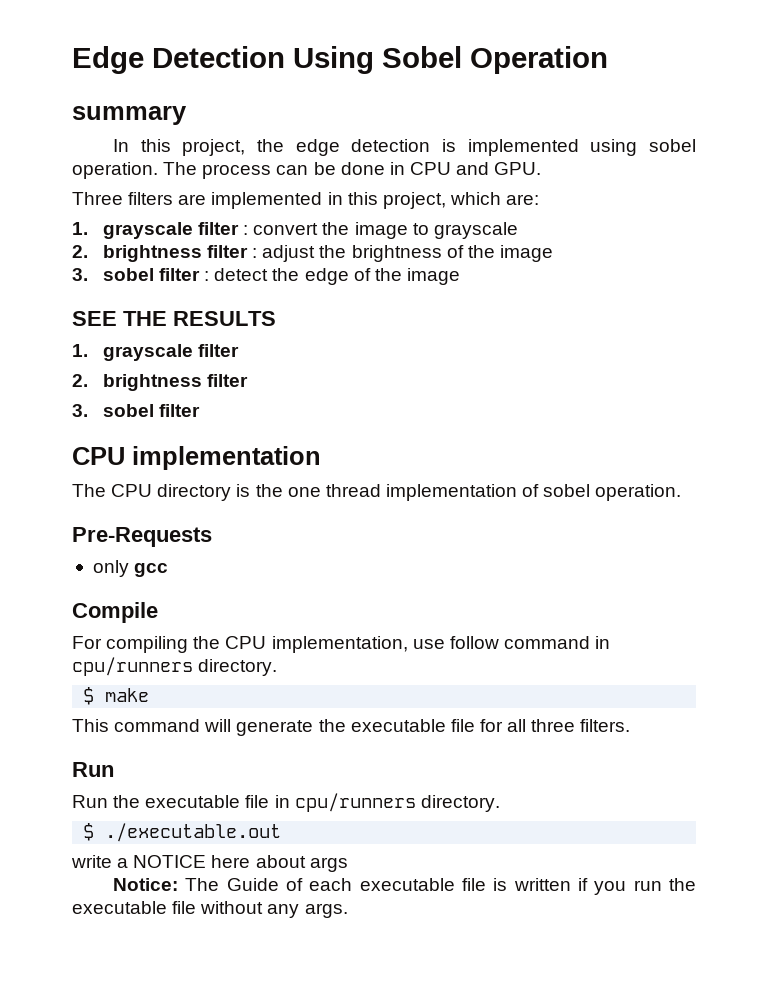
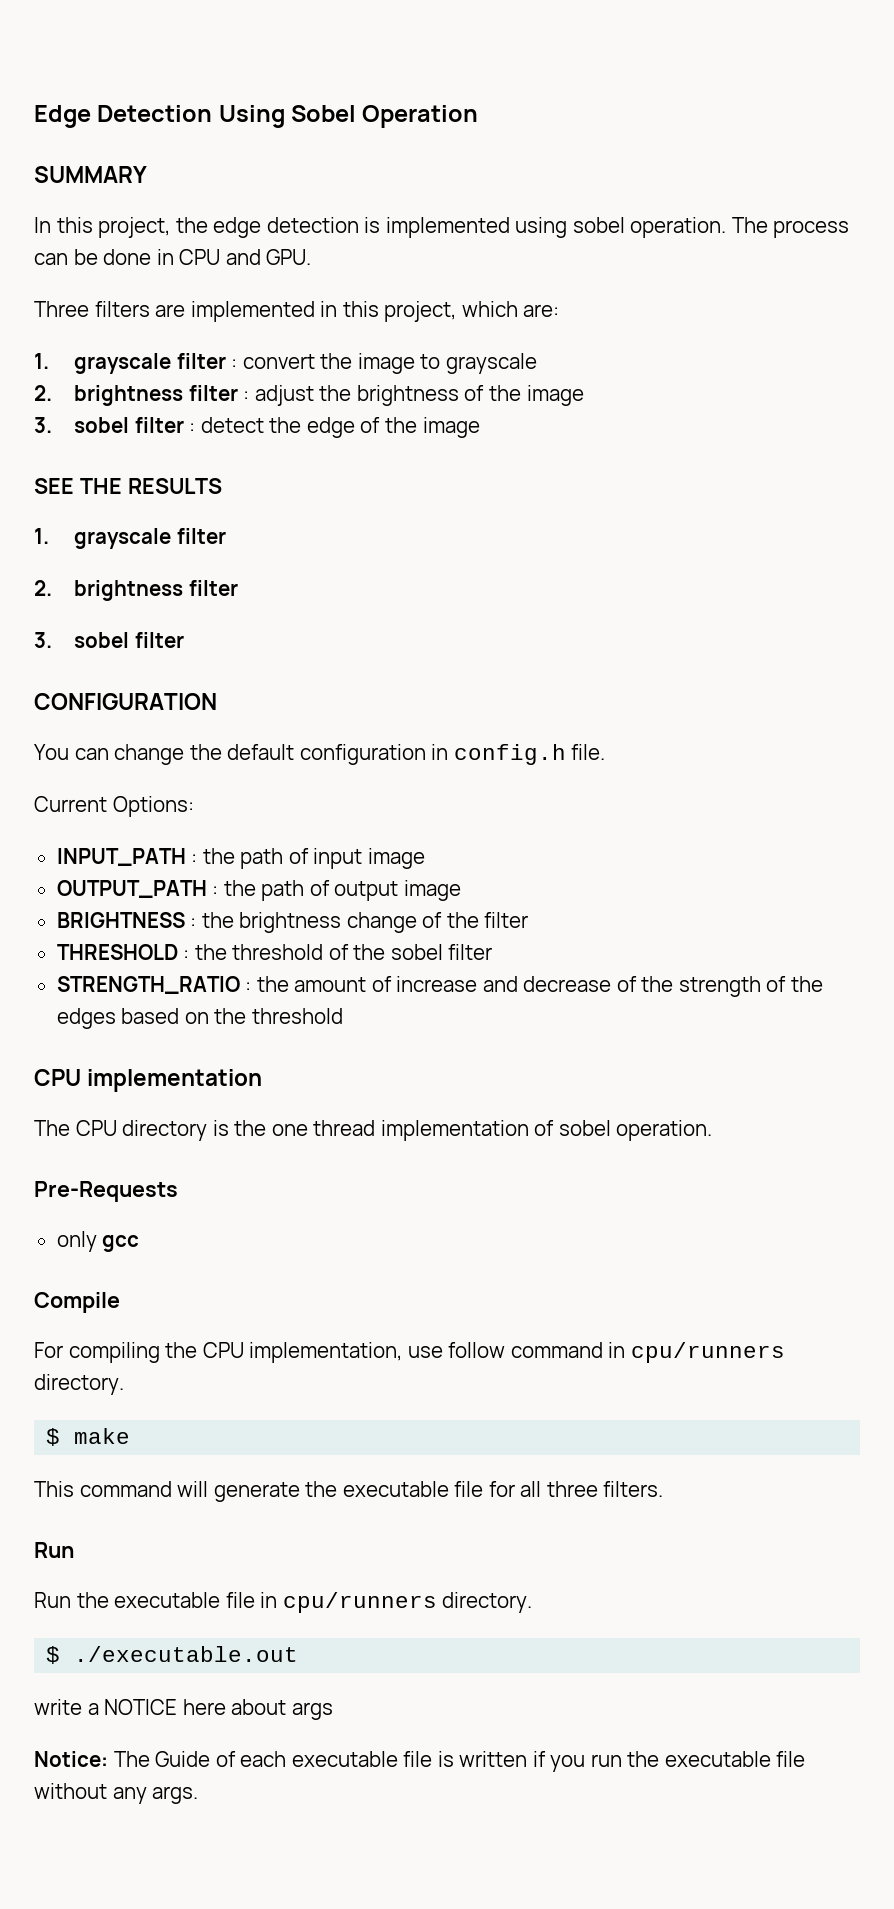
- summary
+ SUMMARY
+ CONFIGURATION
+ You can change the default configuration in config.h file.
+ Current Options:
+ INPUT_PATH : the path of input image
+ OUTPUT_PATH : the path of output image
+ BRIGHTNESS : the brightness change of the filter
+ THRESHOLD : the threshold of the sobel filter
+ STRENGTH_RATIO : the amount of increase and decrease of the strength of the edges based on the threshold

